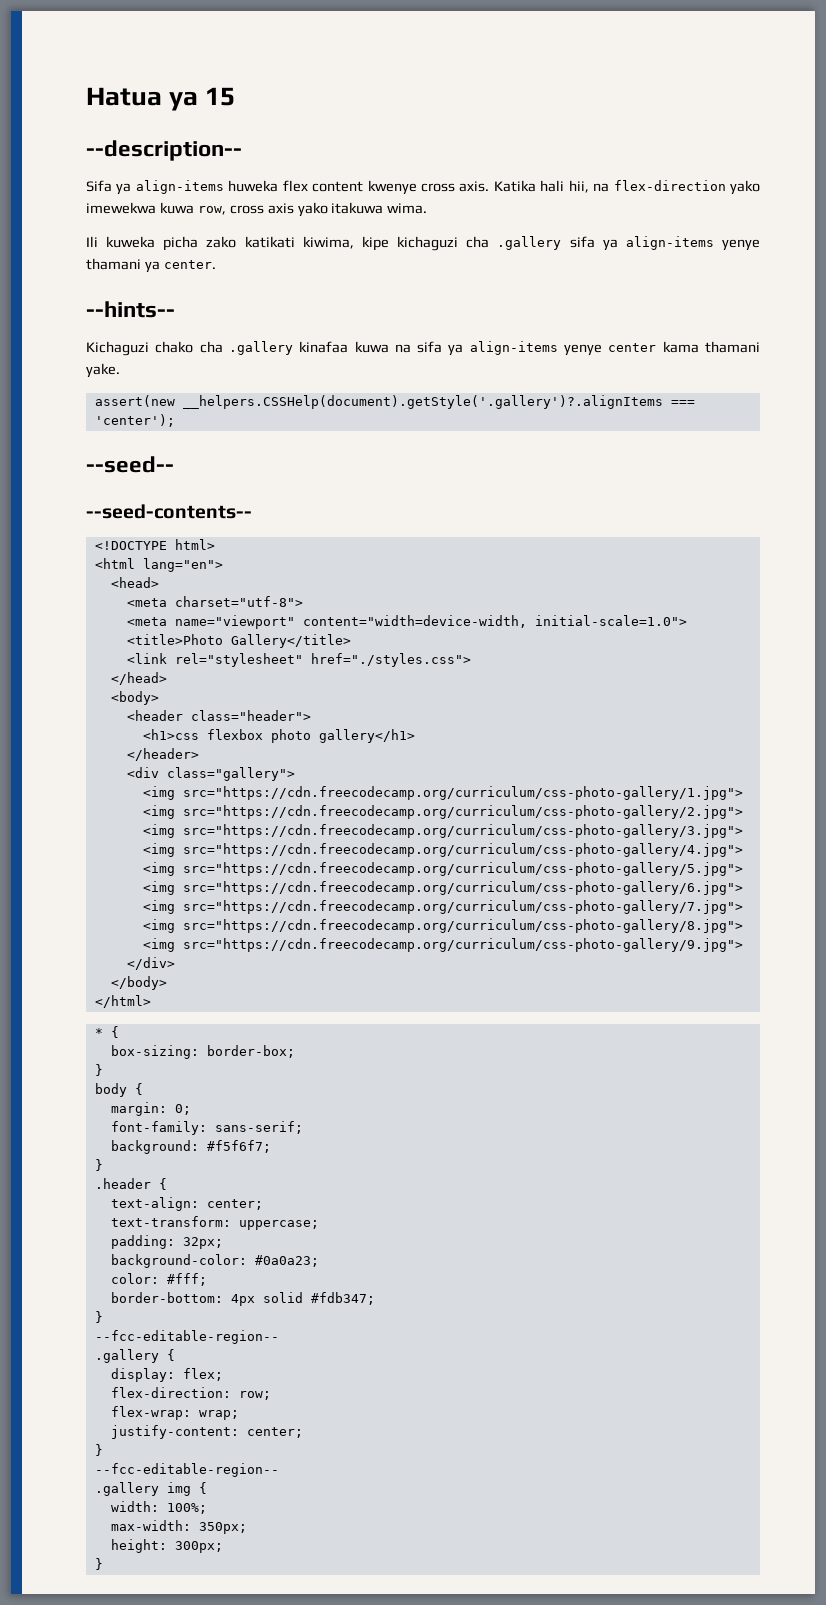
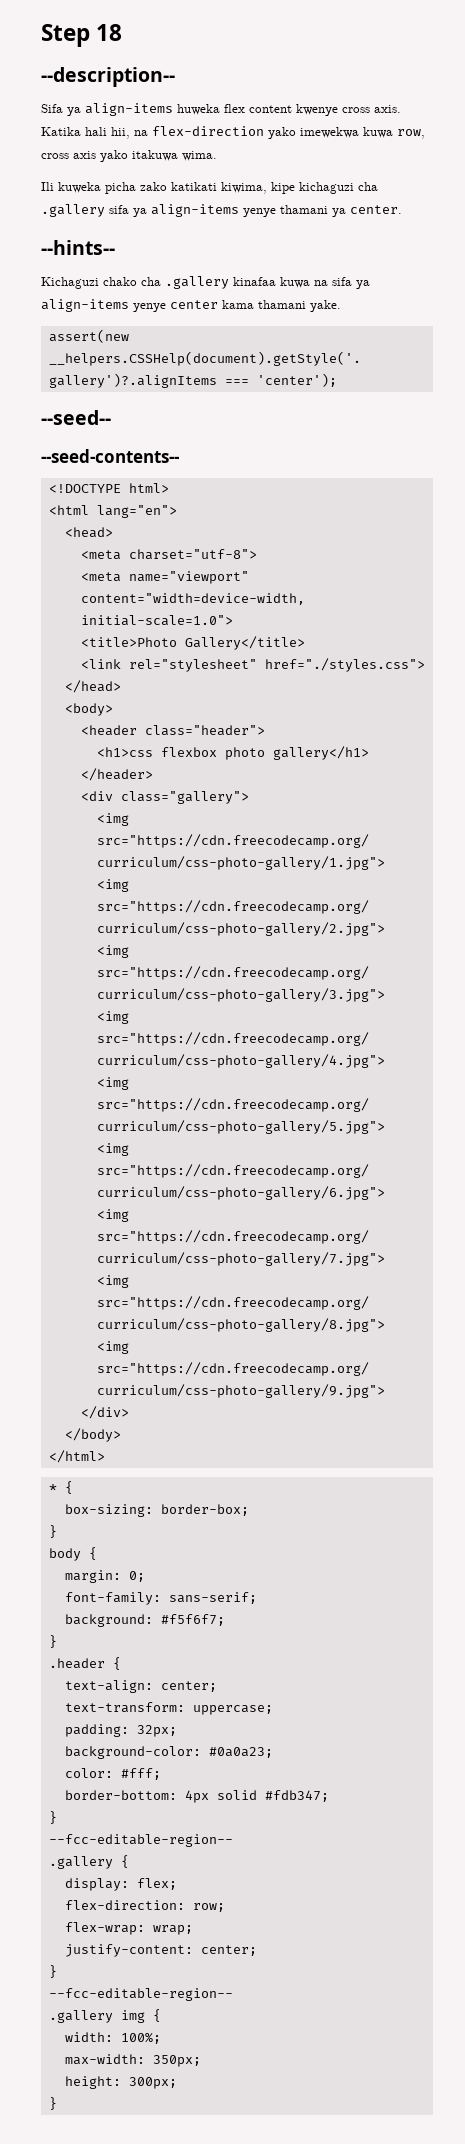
- Hatua ya 15
+ Step 18

